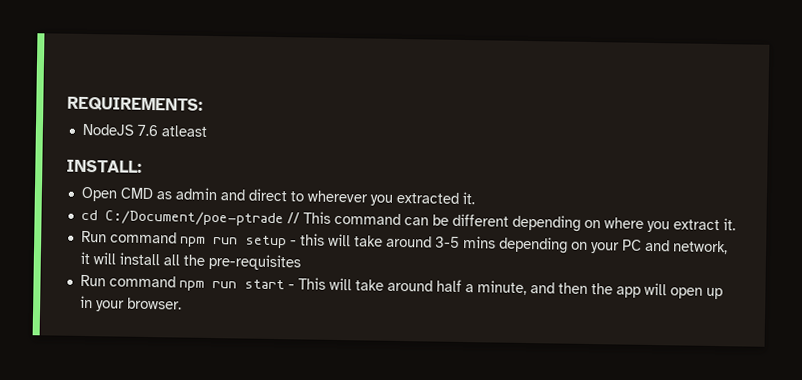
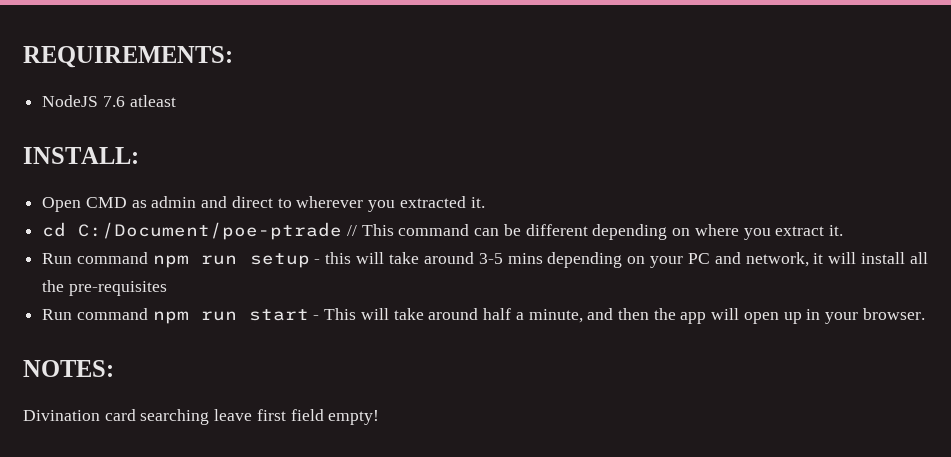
+ NOTES:
+ Divination card searching leave first field empty!

